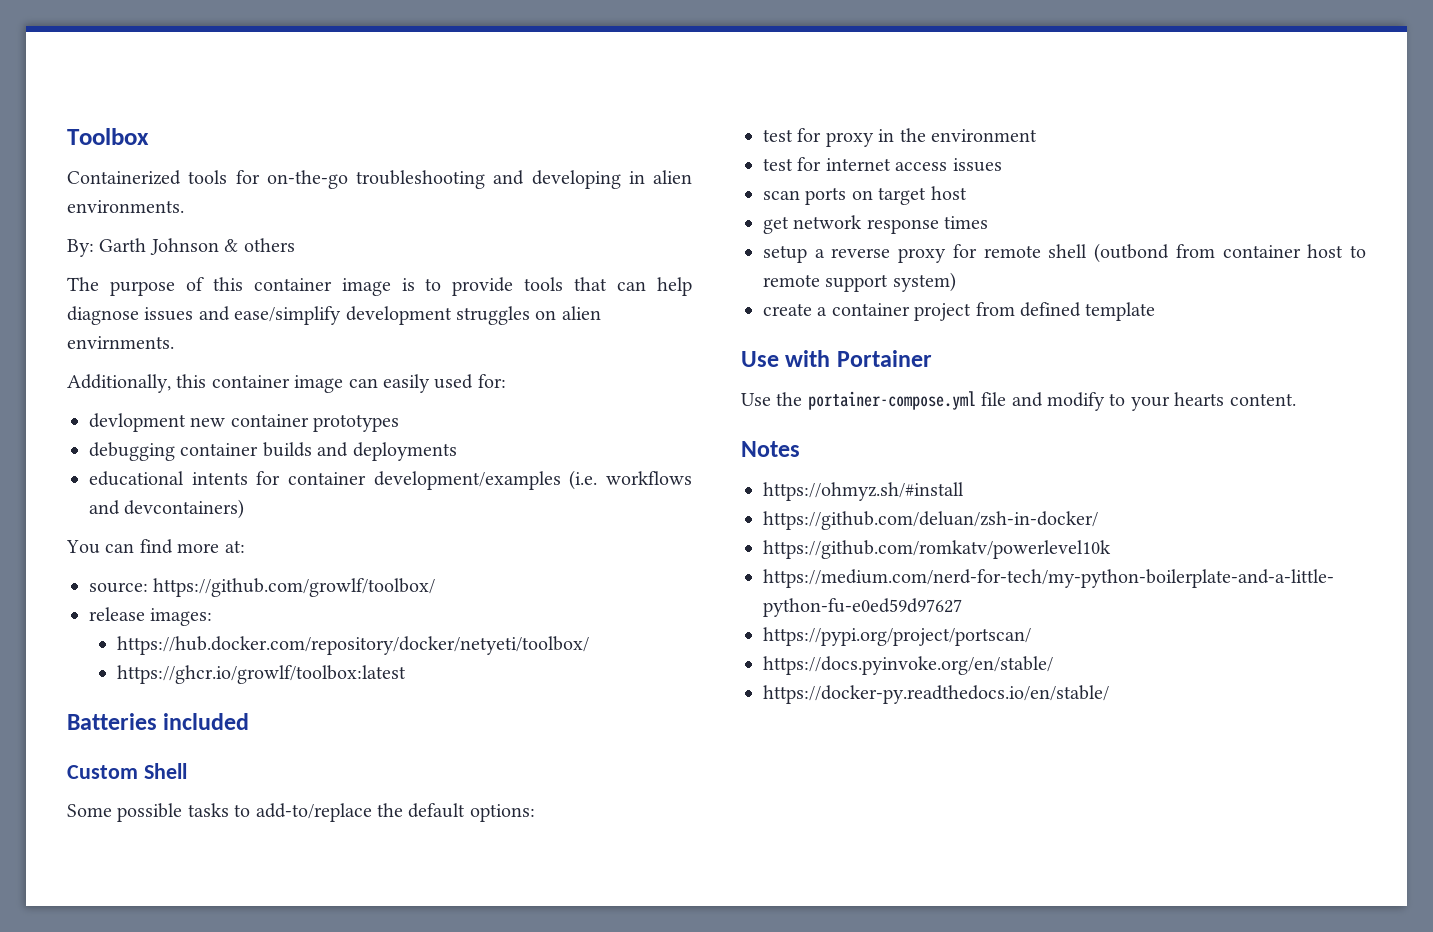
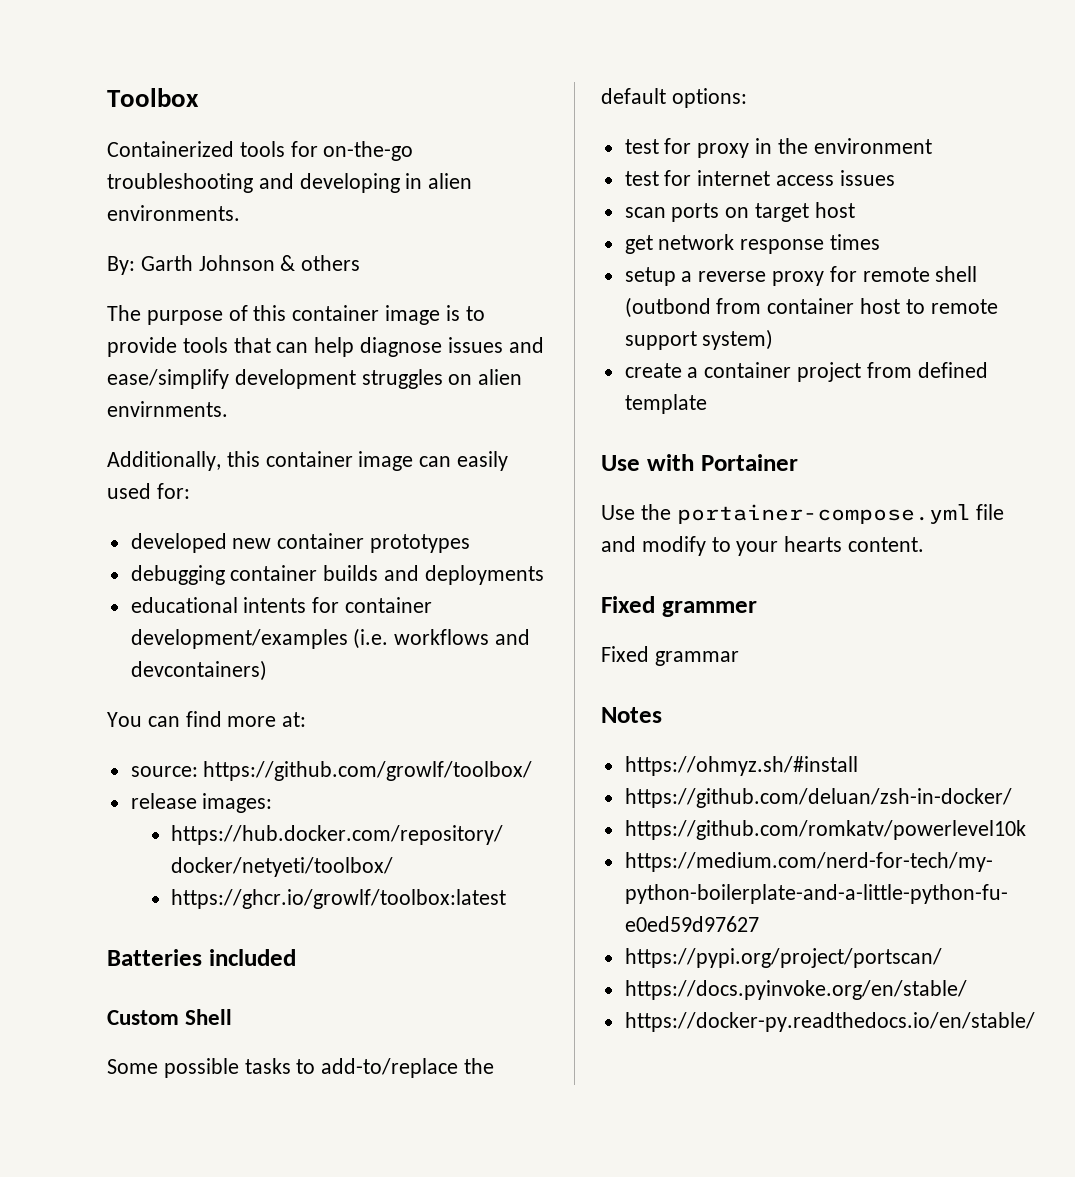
- devlopment new container prototypes
+ developed new container prototypes
+ Fixed grammer
+ Fixed grammar

